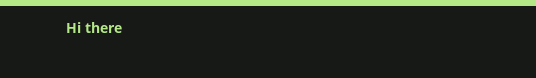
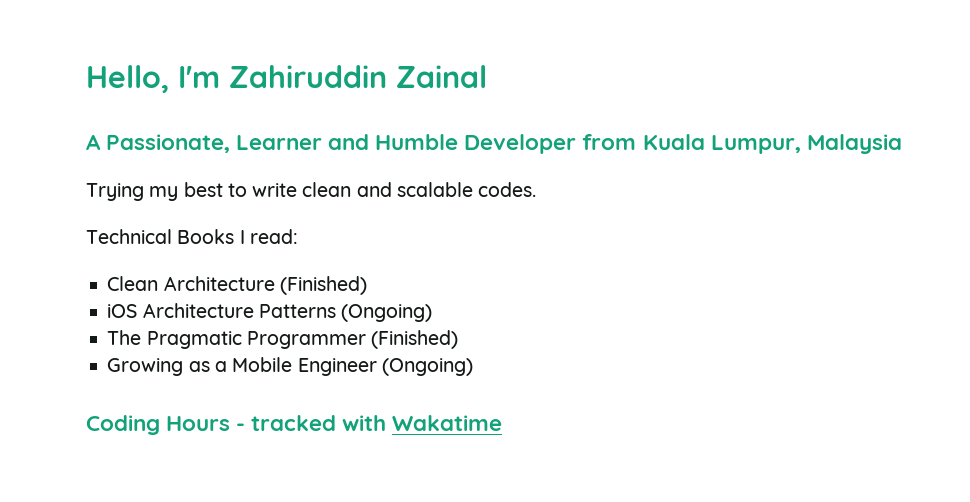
- Hi there
+ Hello, I'm Zahiruddin Zainal
+ A Passionate, Learner and Humble Developer from Kuala Lumpur, Malaysia
+ Trying my best to write clean and scalable codes.
+ Technical Books I read:
+ Clean Architecture (Finished)
+ iOS Architecture Patterns (Ongoing)
+ The Pragmatic Programmer (Finished)
+ Growing as a Mobile Engineer (Ongoing)
+ Coding Hours - tracked with Wakatime

